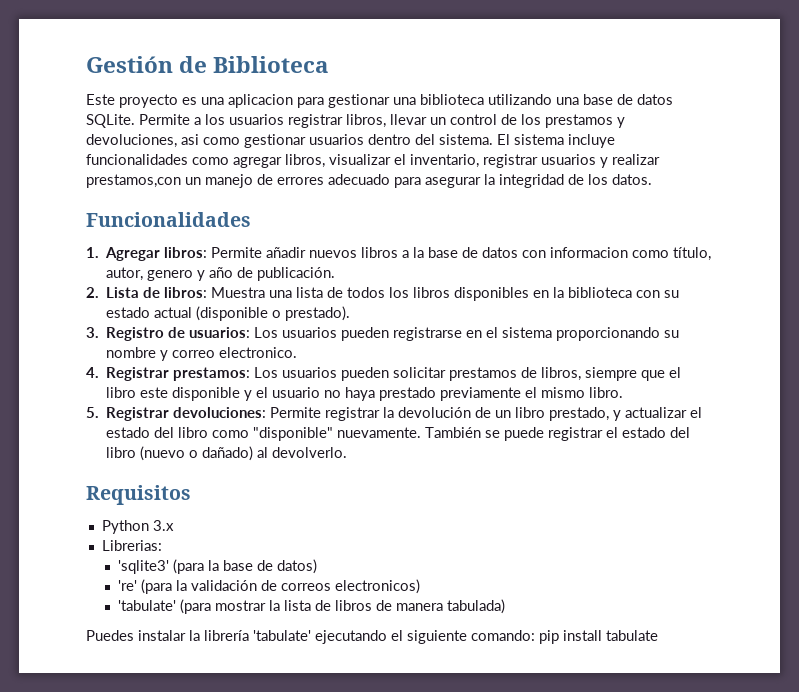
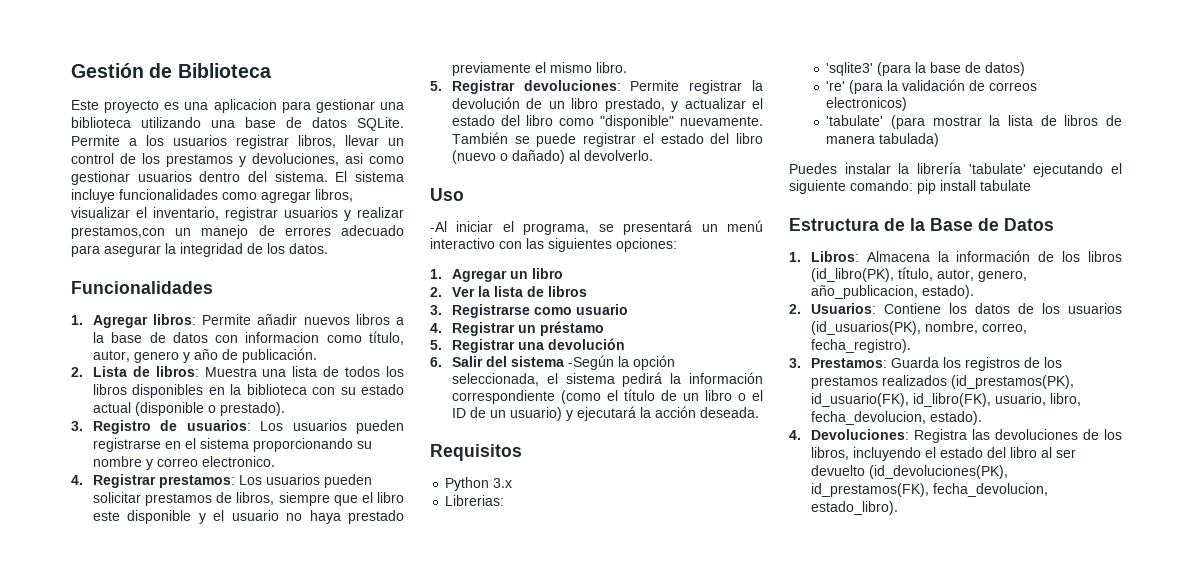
+ Uso
+ -Al iniciar el programa, se presentará un menú interactivo con las siguientes opciones:
+ 1. Agregar un libro
+ 2. Ver la lista de libros
+ 3. Registrarse como usuario
+ 4. Registrar un préstamo
+ 5. Registrar una devolución
+ 6. Salir del sistema -Según la opción seleccionada, el sistema pedirá la información correspondiente (como el título de un libro o el ID de un usuario) y ejecutará la acción deseada.
+ Estructura de la Base de Datos
+ 1. Libros: Almacena la información de los libros (id_libro(PK), título, autor, genero, año_publicacion, estado).
+ 2. Usuarios: Contiene los datos de los usuarios (id_usuarios(PK), nombre, correo, fecha_registro).
+ 3. Prestamos: Guarda los registros de los prestamos realizados (id_prestamos(PK), id_usuario(FK), id_libro(FK), usuario, libro, fecha_devolucion, estado).
+ 4. Devoluciones: Registra las devoluciones de los libros, incluyendo el estado del libro al ser devuelto (id_devoluciones(PK), id_prestamos(FK), fecha_devolucion, estado_libro).

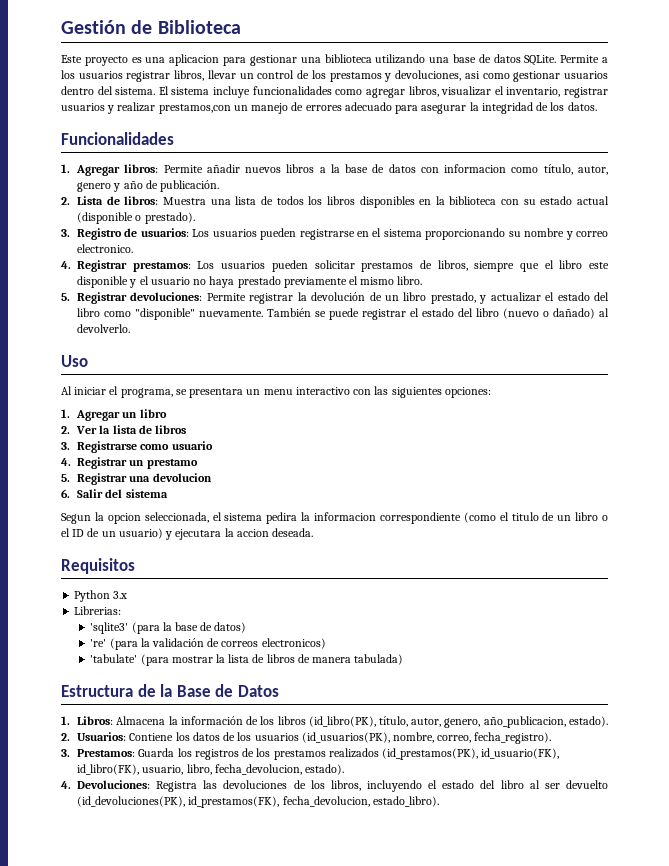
- -Al iniciar el programa, se presentará un menú interactivo con las siguientes opciones:
+ Al iniciar el programa, se presentara un menu interactivo con las siguientes opciones:
- 4. Registrar un préstamo
+ 4. Registrar un prestamo
- 5. Registrar una devolución
+ 5. Registrar una devolucion
- 6. Salir del sistema -Según la opción seleccionada, el sistema pedirá la información correspondiente (como el título de un libro o el ID de un usuario) y ejecutará la acción deseada.
+ 6. Salir del sistema
+ Segun la opcion seleccionada, el sistema pedira la informacion correspondiente (como el titulo de un libro o el ID de un usuario) y ejecutara la accion deseada.
- Puedes instalar la librería 'tabulate' ejecutando el siguiente comando: pip install tabulate

